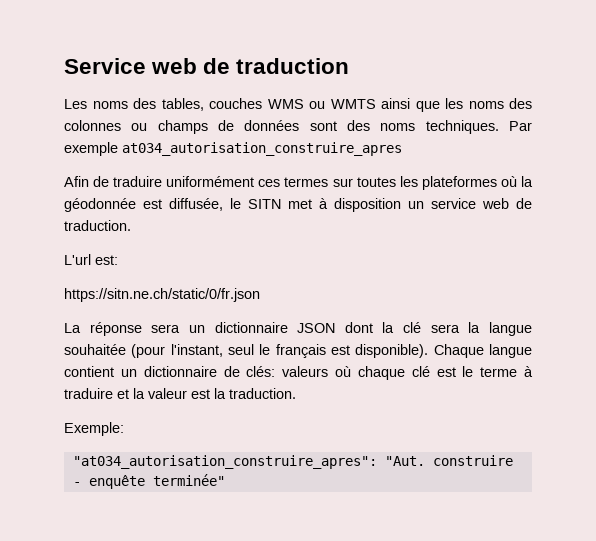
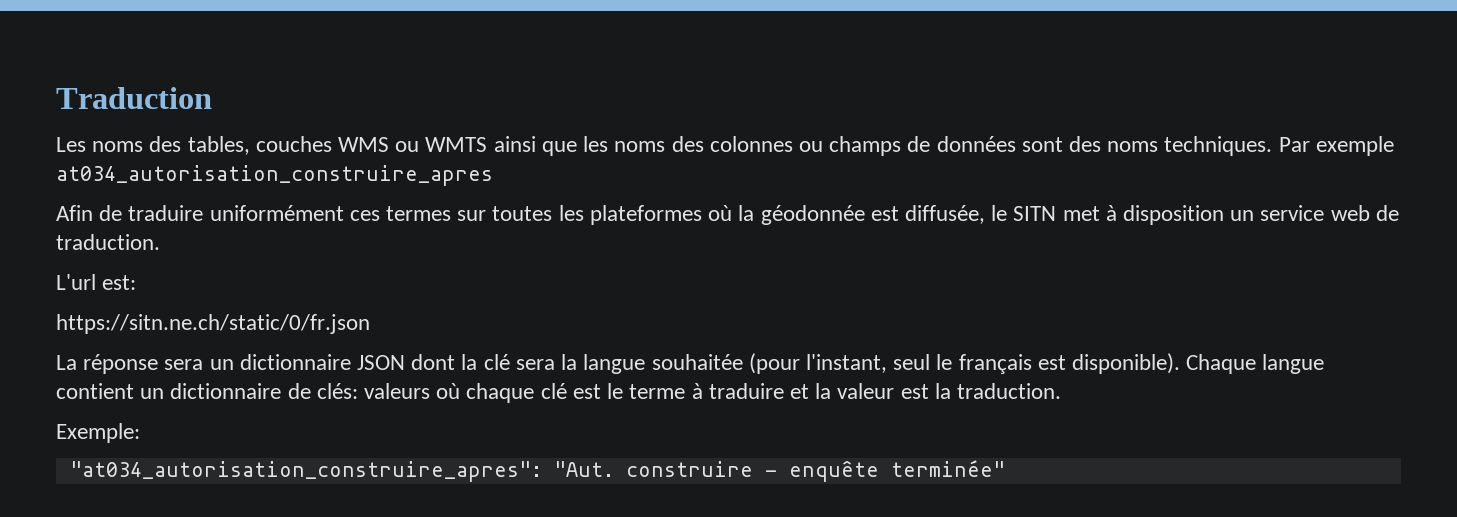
- Service web de traduction
+ Traduction

